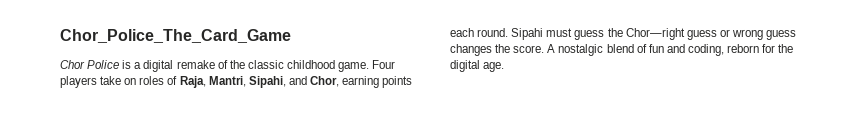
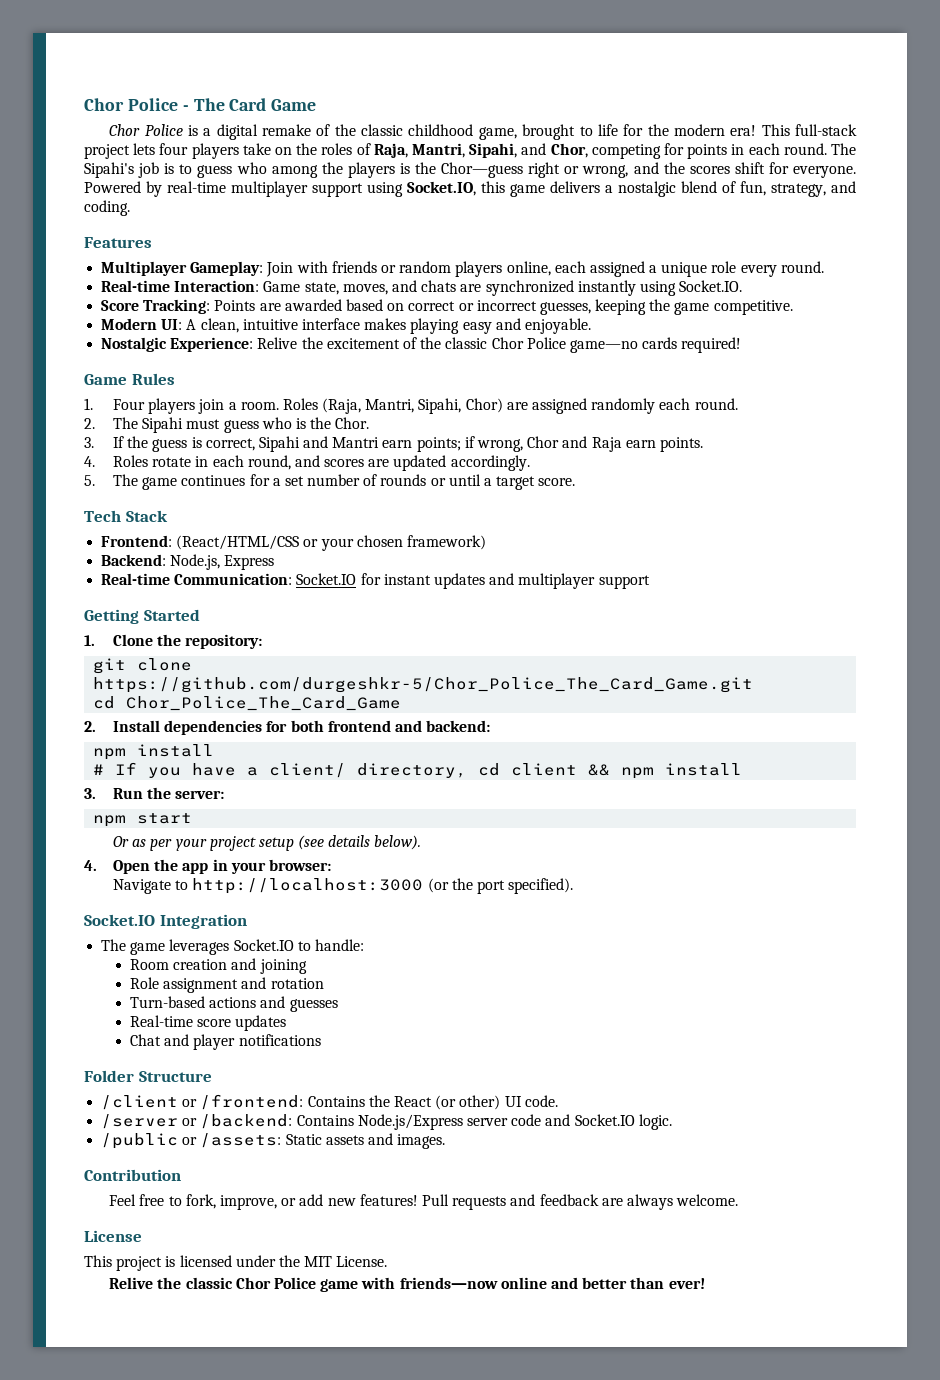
- Chor_Police_The_Card_Game
+ Chor Police - The Card Game
- Chor Police is a digital remake of the classic childhood game. Four players take on roles of Raja, Mantri, Sipahi, and Chor, earning points each round. Sipahi must guess the Chor—right guess or wrong guess changes the score. A nostalgic blend of fun and coding, reborn for the digital age.
+ Chor Police is a digital remake of the classic childhood game, brought to life for the modern era! This full-stack project lets four players take on the roles of Raja, Mantri, Sipahi, and Chor, competing for points in each round. The Sipahi's job is to guess who among the players is the Chor—guess right or wrong, and the scores shift for everyone. Powered by real-time multiplayer support using Socket.IO, this game delivers a nostalgic blend of fun, strategy, and coding.
+ Features
+ Multiplayer Gameplay: Join with friends or random players online, each assigned a unique role every round.
+ Real-time Interaction: Game state, moves, and chats are synchronized instantly using Socket.IO.
+ Score Tracking: Points are awarded based on correct or incorrect guesses, keeping the game competitive.
+ Modern UI: A clean, intuitive interface makes playing easy and enjoyable.
+ Nostalgic Experience: Relive the excitement of the classic Chor Police game—no cards required!
+ Game Rules
+ 1. Four players join a room. Roles (Raja, Mantri, Sipahi, Chor) are assigned randomly each round.
+ 2. The Sipahi must guess who is the Chor.
+ 3. If the guess is correct, Sipahi and Mantri earn points; if wrong, Chor and Raja earn points.
+ 4. Roles rotate in each round, and scores are updated accordingly.
+ 5. The game continues for a set number of rounds or until a target score.
+ Tech Stack
+ Frontend: (React/HTML/CSS or your chosen framework)
+ Backend: Node.js, Express
+ Real-time Communication: Socket.IO for instant updates and multiplayer support
+ Getting Started
+ 1. Clone the repository:
+ git clone https://github.com/durgeshkr-5/Chor_Police_The_Card_Game.git
+ cd Chor_Police_The_Card_Game
+ 2. Install dependencies for both frontend and backend:
+ npm install
+ # If you have a client/ directory, cd client && npm install
+ 3. Run the server:
+ npm start
+ Or as per your project setup (see details below).
+ 4. Open the app in your browser:
+ Navigate to http://localhost:3000 (or the port specified).
+ Socket.IO Integration
+ The game leverages Socket.IO to handle:
+ Room creation and joining
+ Role assignment and rotation
+ Turn-based actions and guesses
+ Real-time score updates
+ Chat and player notifications
+ Folder Structure
+ /client or /frontend: Contains the React (or other) UI code.
+ /server or /backend: Contains Node.js/Express server code and Socket.IO logic.
+ /public or /assets: Static assets and images.
+ Contribution
+ Feel free to fork, improve, or add new features! Pull requests and feedback are always welcome.
+ License
+ This project is licensed under the MIT License.
+ Relive the classic Chor Police game with friends—now online and better than ever!

